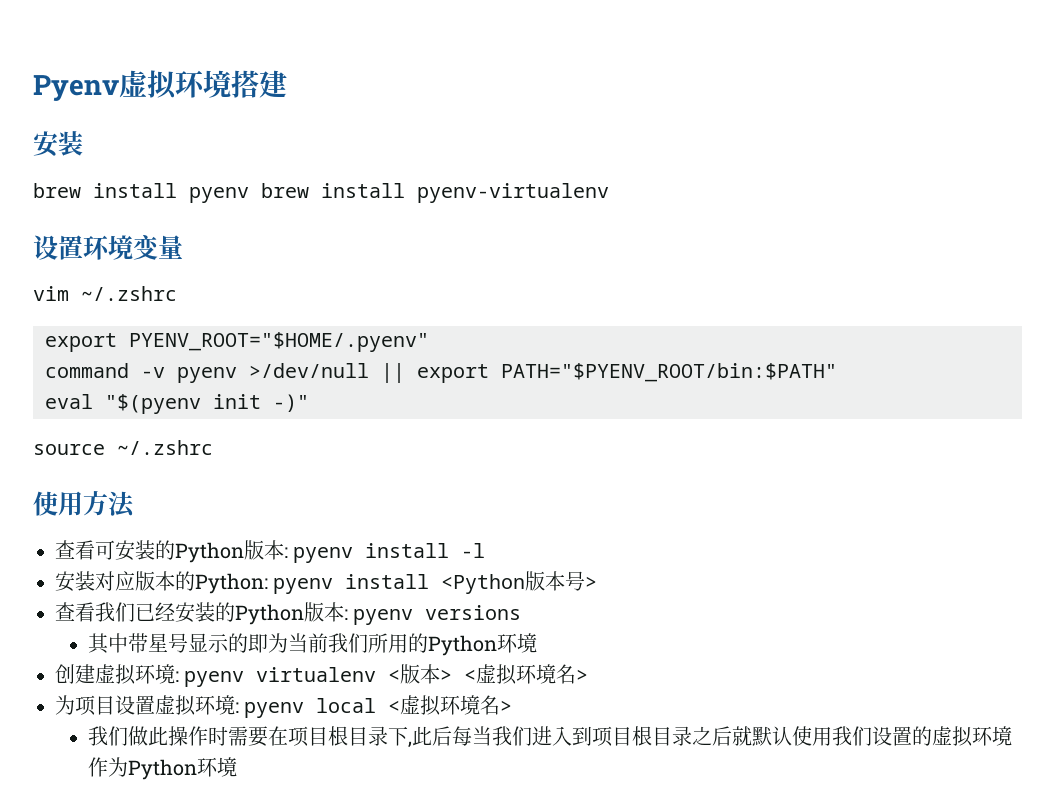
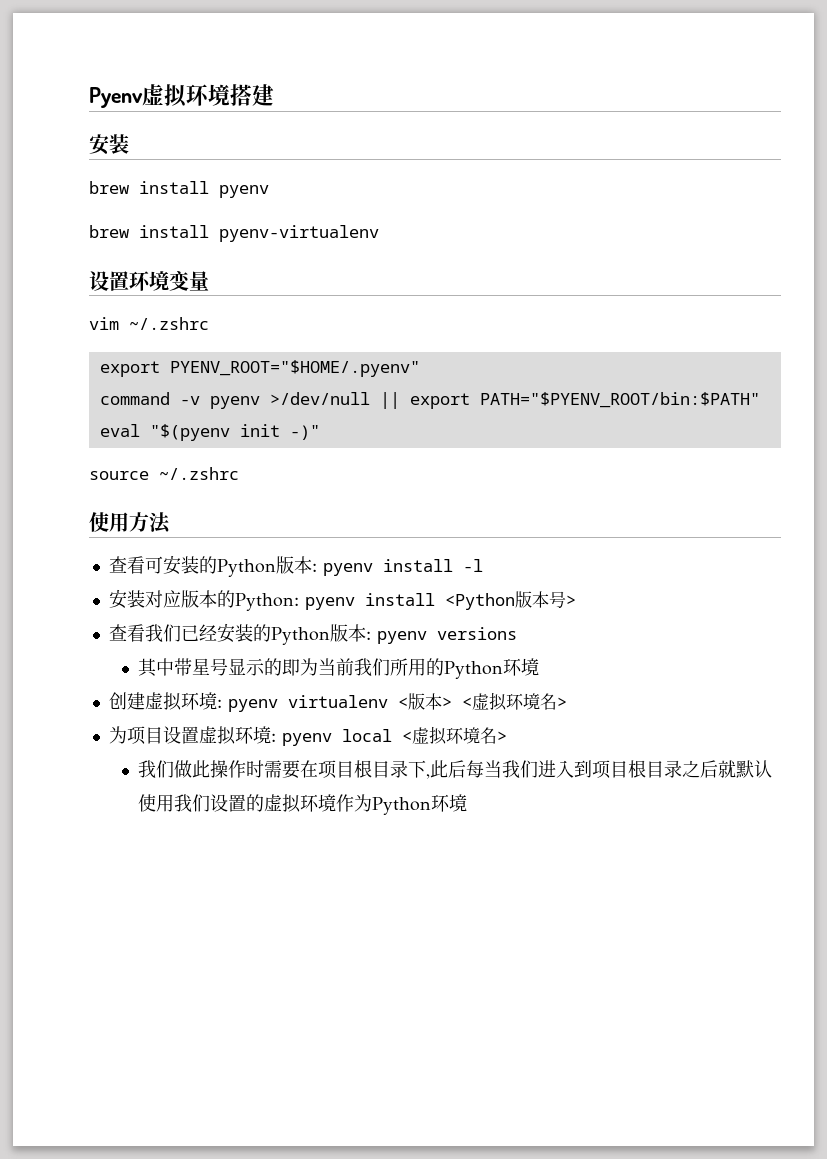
- brew install pyenv brew install pyenv-virtualenv
+ brew install pyenv
+ brew install pyenv-virtualenv

